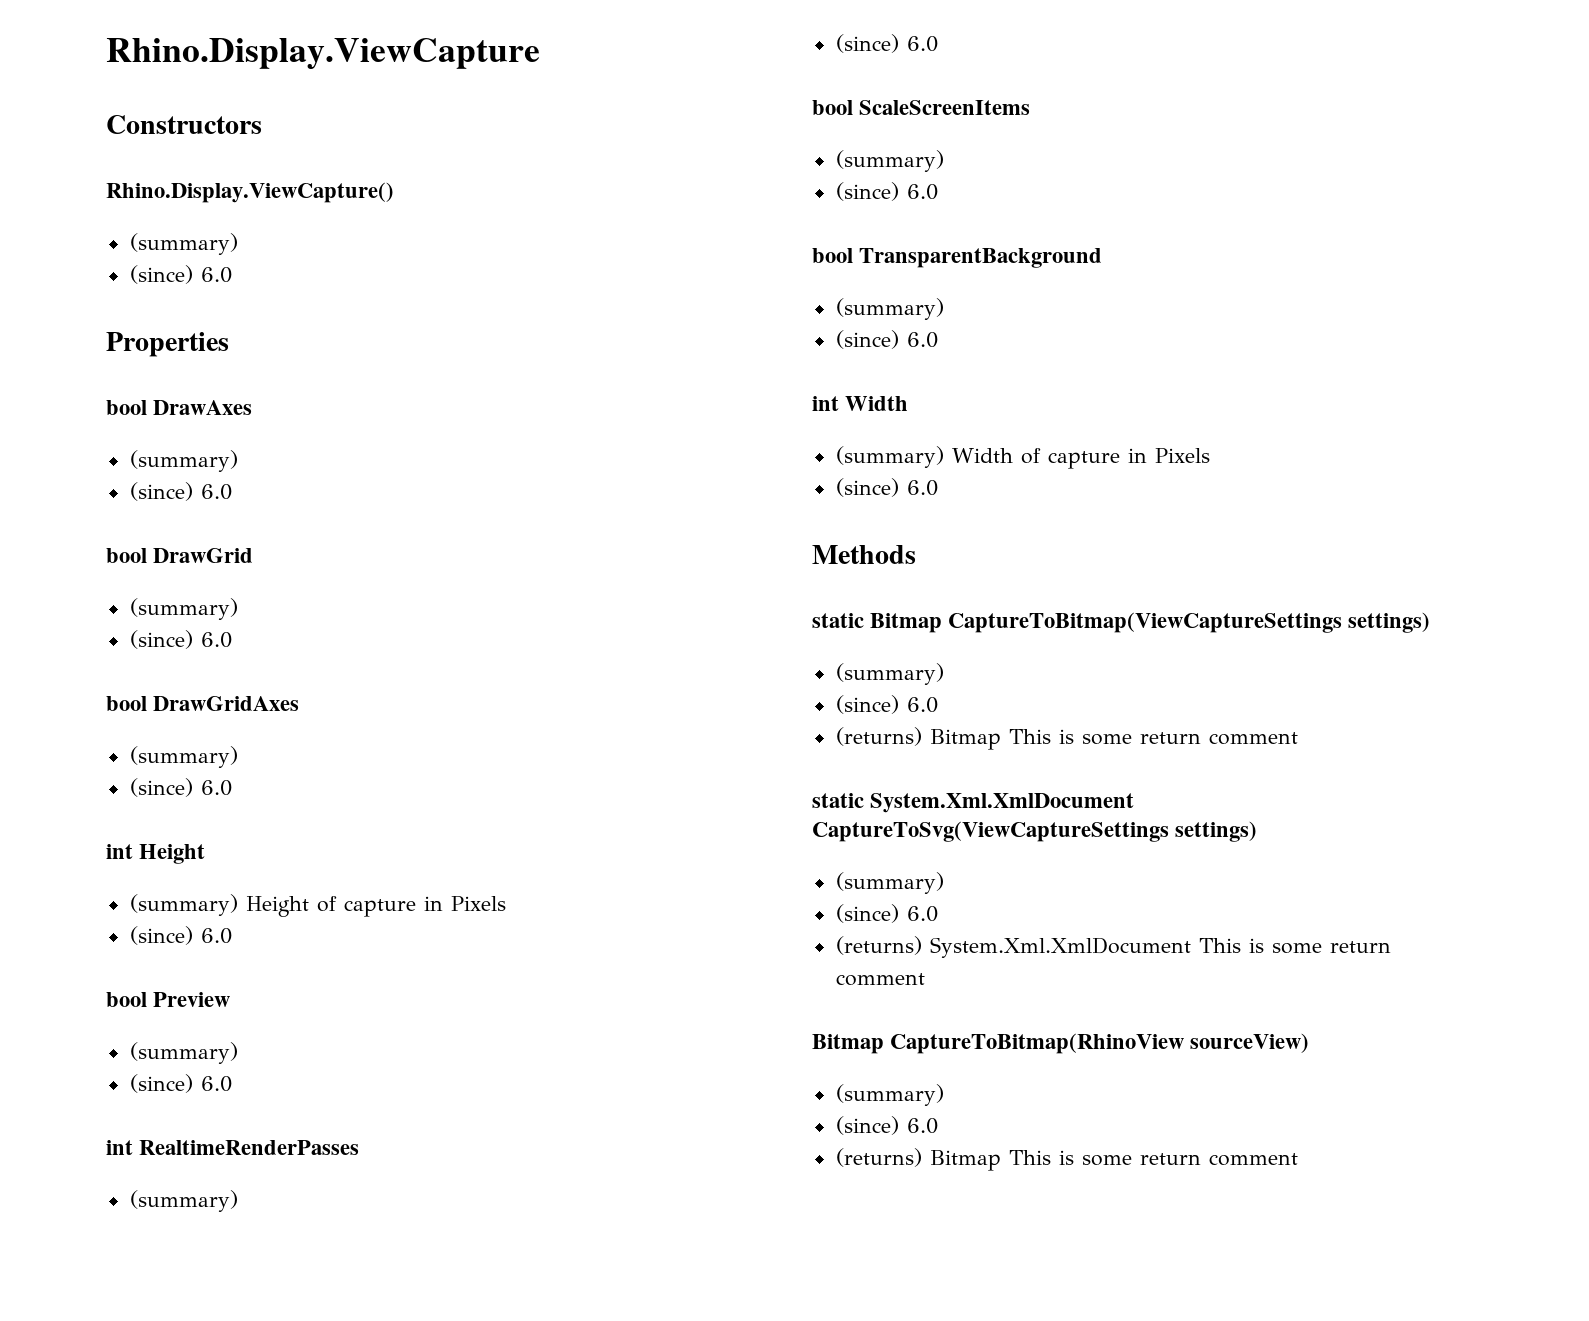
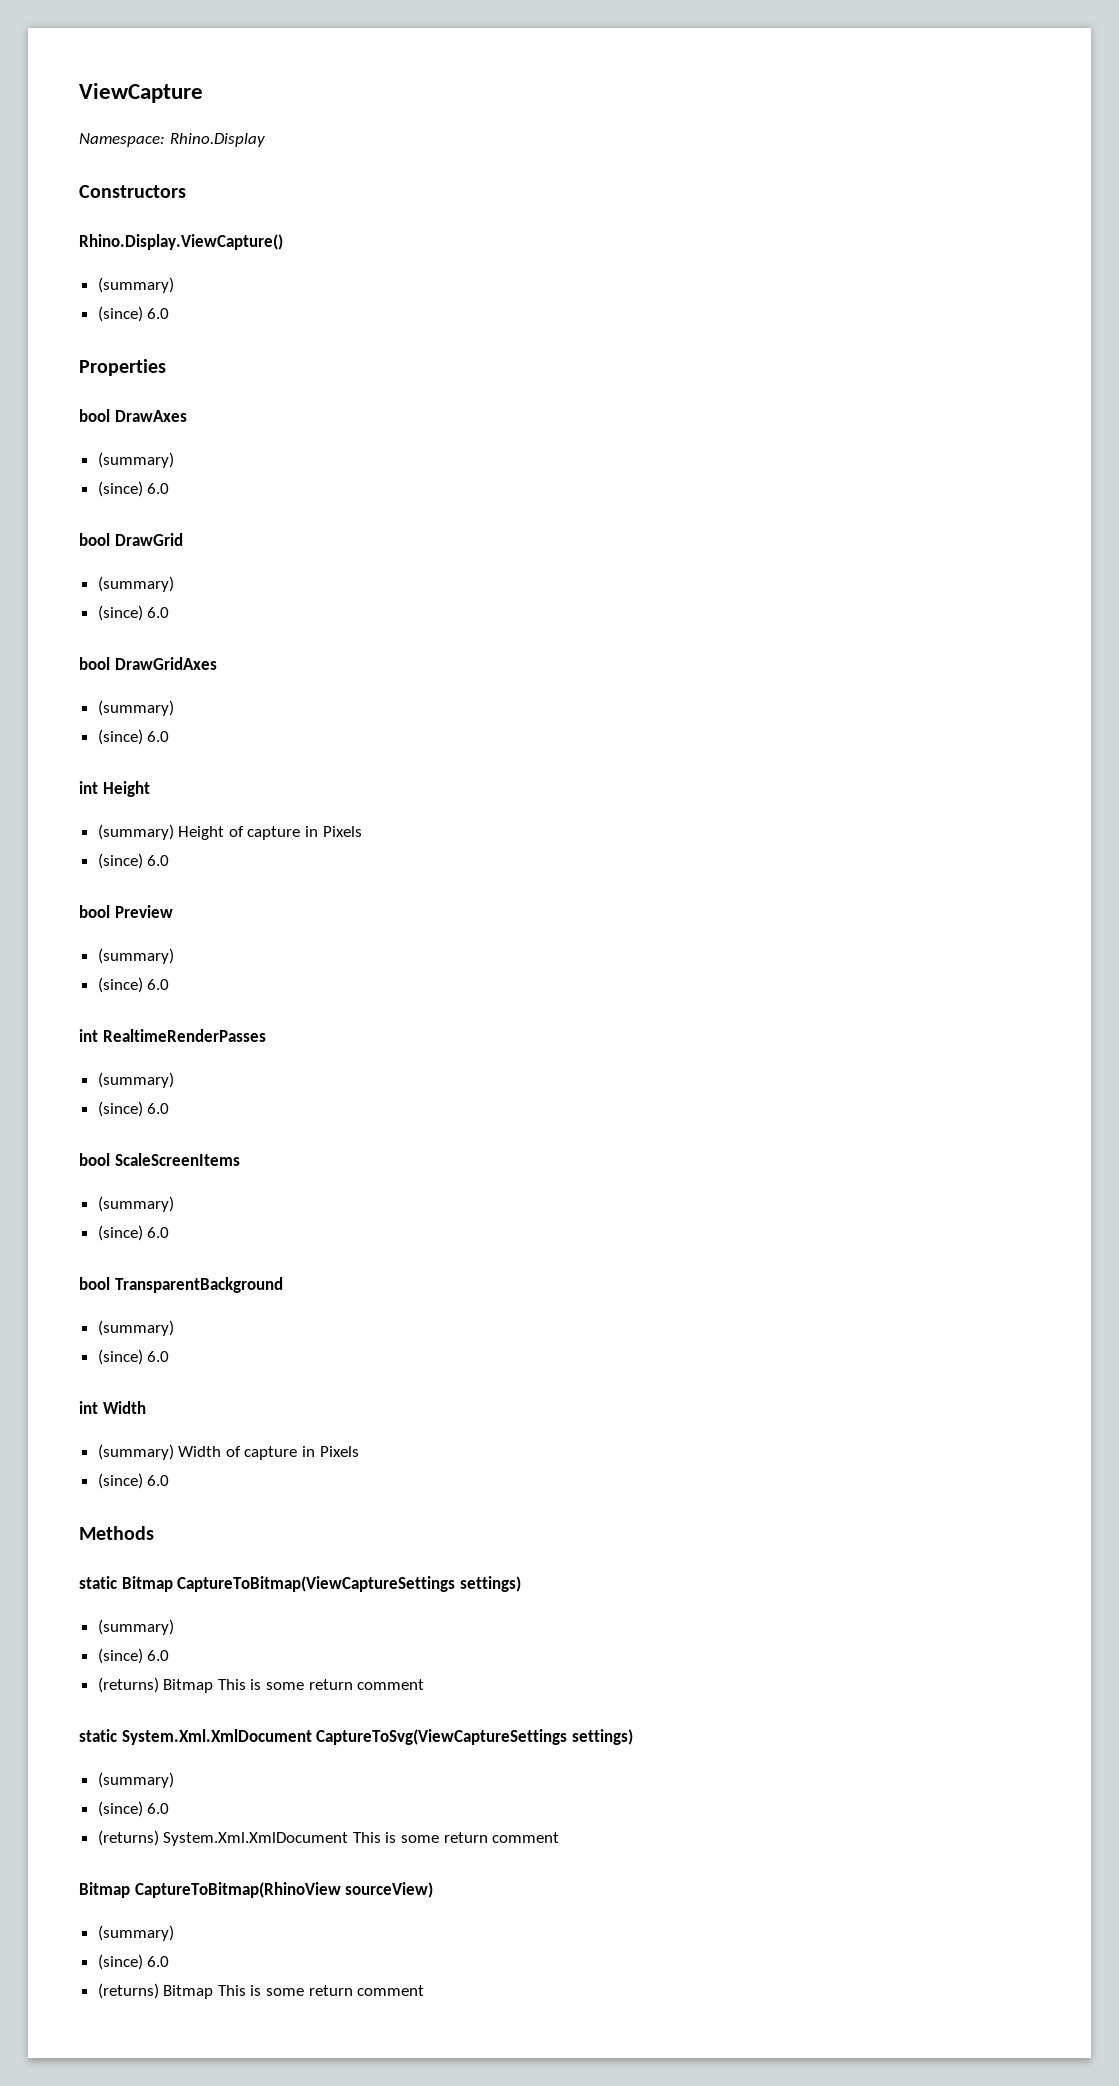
- Rhino.Display.ViewCapture
+ ViewCapture
+ Namespace: Rhino.Display

